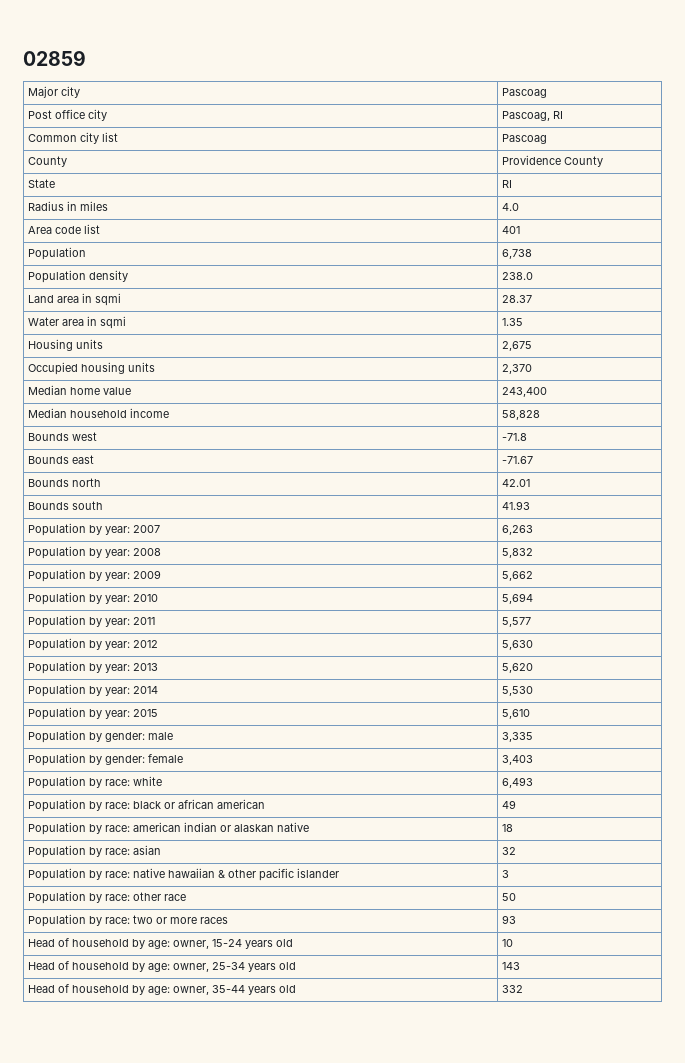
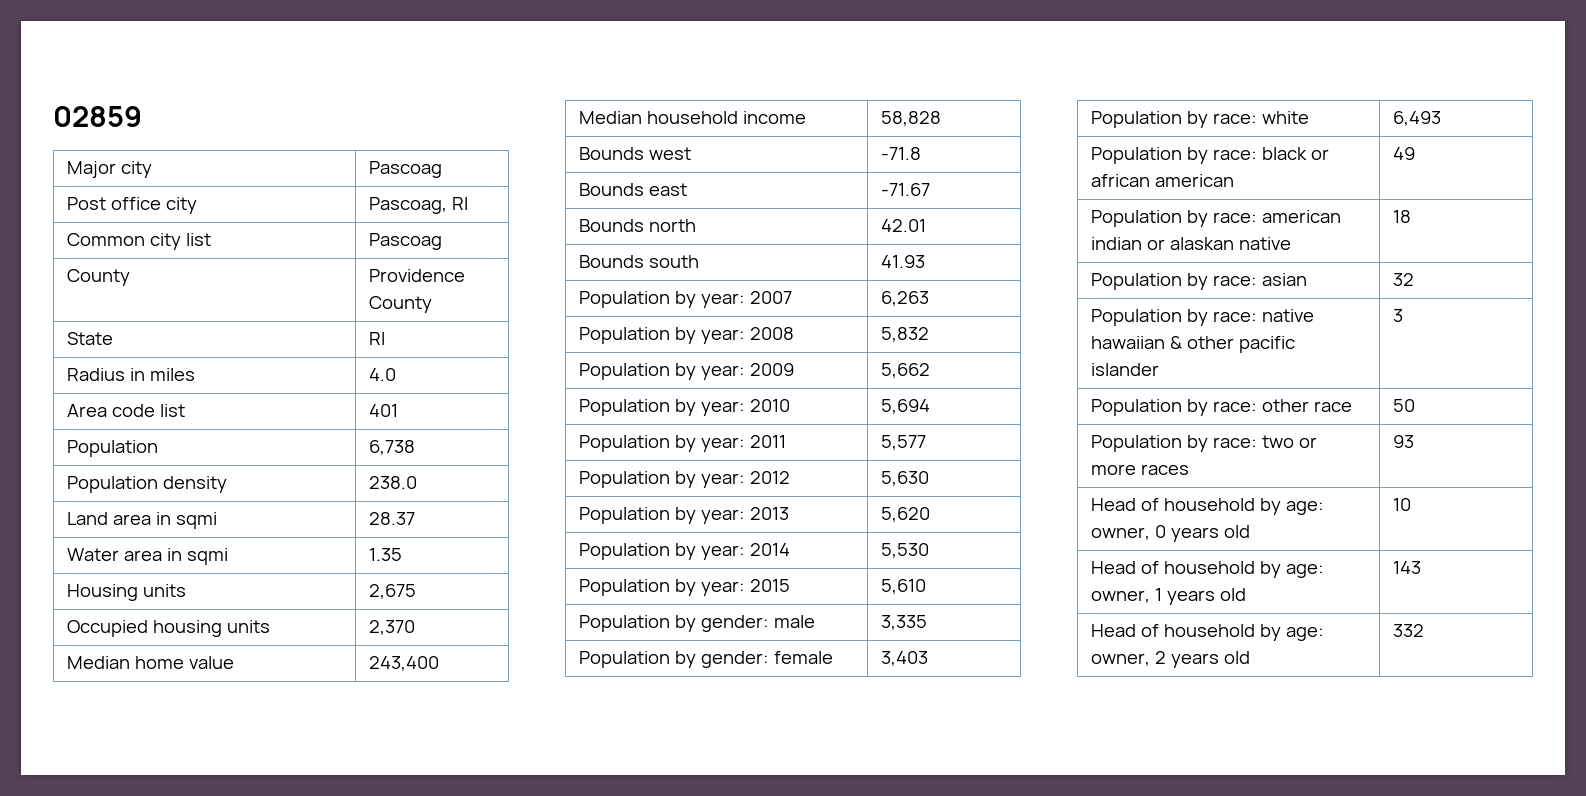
- Head of household by age: owner, 15-24 years old | 10
+ Head of household by age: owner, 0 years old | 10
- Head of household by age: owner, 25-34 years old | 143
+ Head of household by age: owner, 1 years old | 143
- Head of household by age: owner, 35-44 years old | 332
+ Head of household by age: owner, 2 years old | 332

